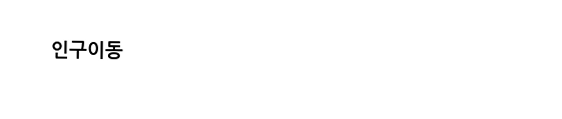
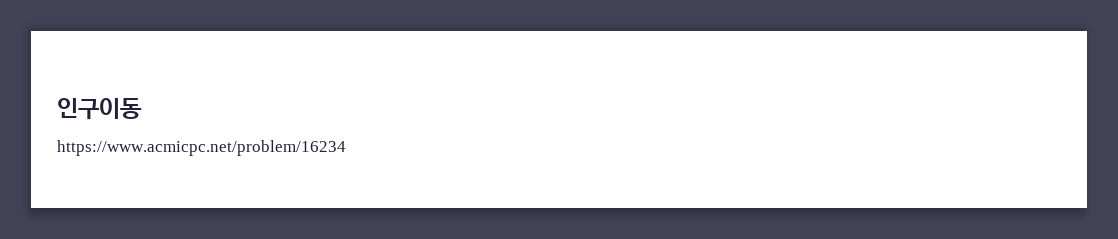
+ https://www.acmicpc.net/problem/16234

